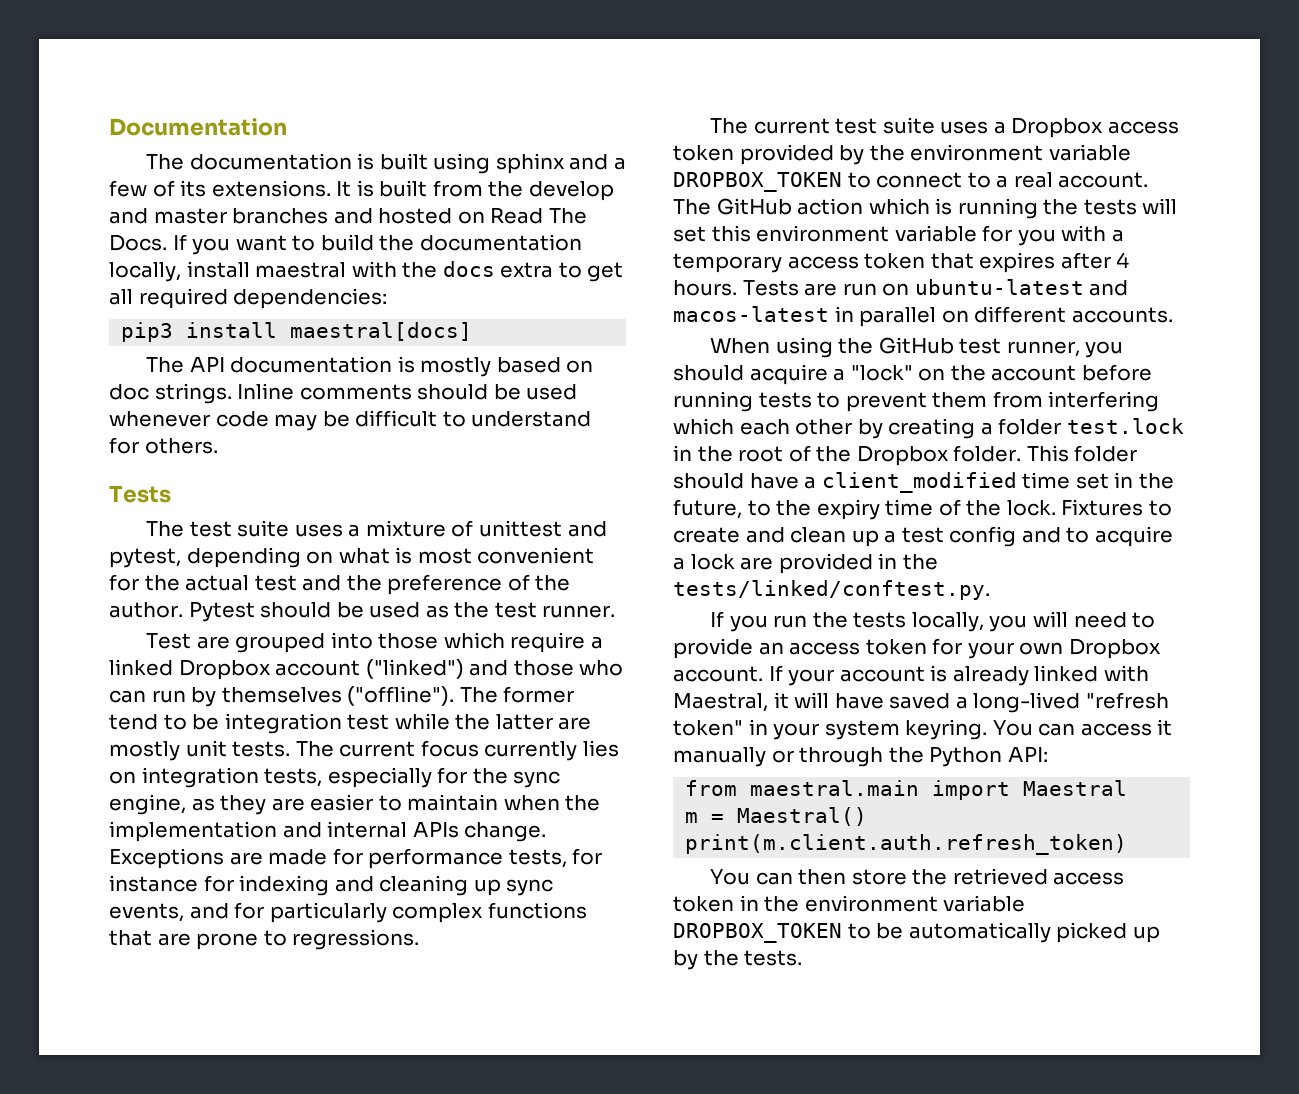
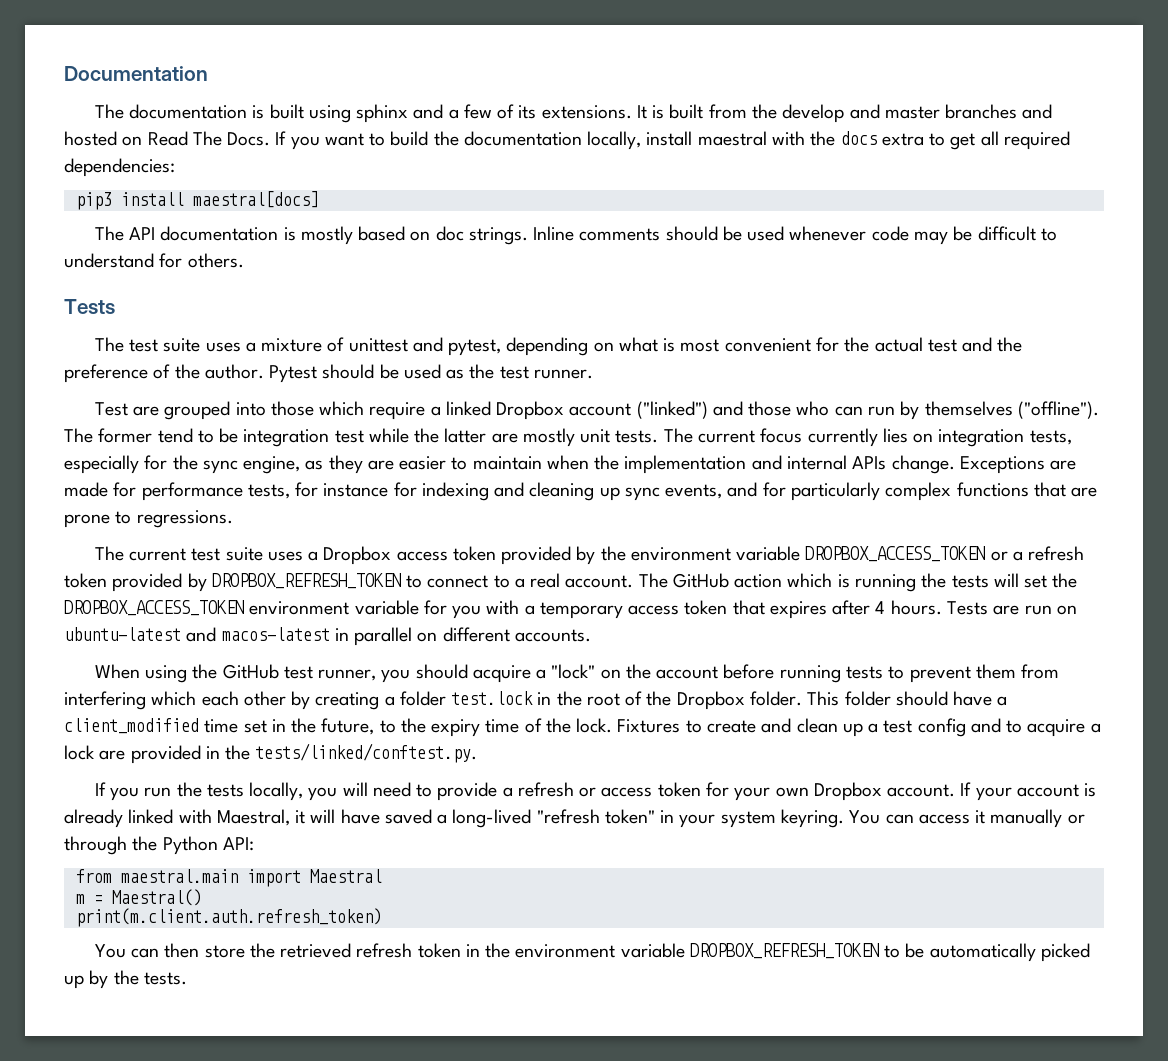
- The current test suite uses a Dropbox access token provided by the environment variable DROPBOX_TOKEN to connect to a real account.
+ The current test suite uses a Dropbox access token provided by the environment variable DROPBOX_ACCESS_TOKEN or a refresh token provided by DROPBOX_REFRESH_TOKEN to connect to a real account.
- The GitHub action which is running the tests will set this environment variable for you with a temporary access token that expires after 4 hours.
+ The GitHub action which is running the tests will set the DROPBOX_ACCESS_TOKEN environment variable for you with a temporary access token that expires after 4 hours.
- If you run the tests locally, you will need to provide an access token for your own Dropbox account.
+ If you run the tests locally, you will need to provide a refresh or access token for your own Dropbox account.
- You can then store the retrieved access token in the environment variable DROPBOX_TOKEN to be automatically picked up by the tests.
+ You can then store the retrieved refresh token in the environment variable DROPBOX_REFRESH_TOKEN to be automatically picked up by the tests.

